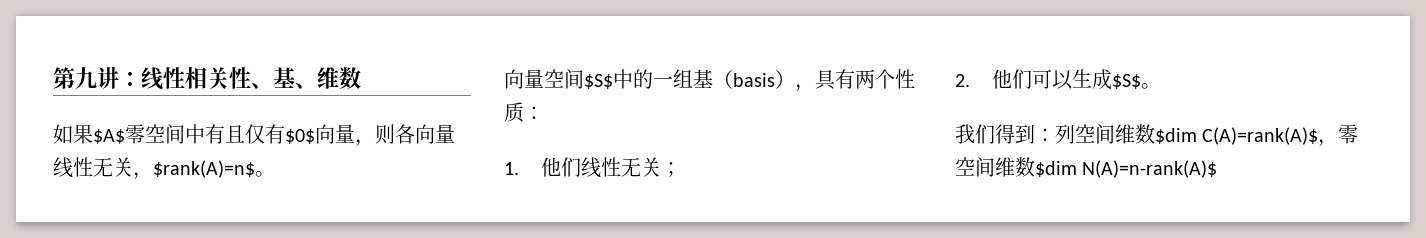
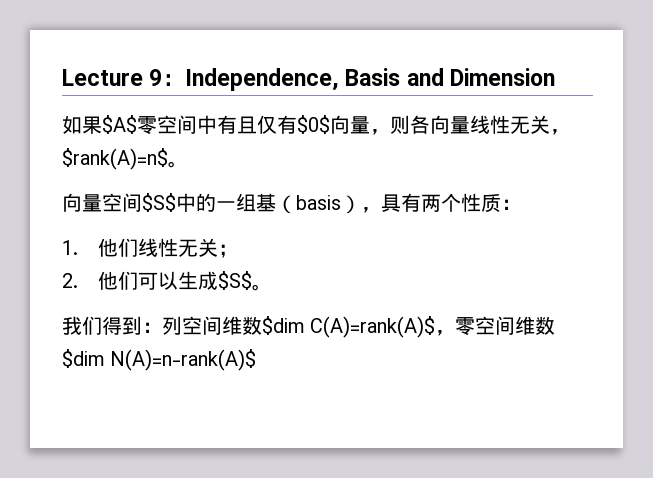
- 第九讲：线性相关性、基、维数
+ Lecture 9：Independence, Basis and Dimension

